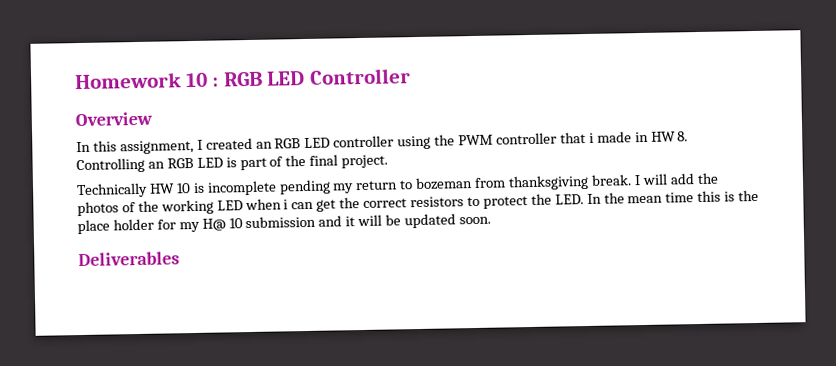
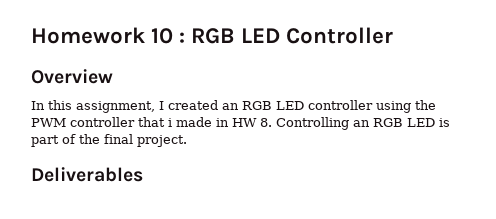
- Technically HW 10 is incomplete pending my return to bozeman from thanksgiving break. I will add the photos of the working LED when i can get the correct resistors to protect the LED. In the mean time this is the place holder for my H@ 10 submission and it will be updated soon.

